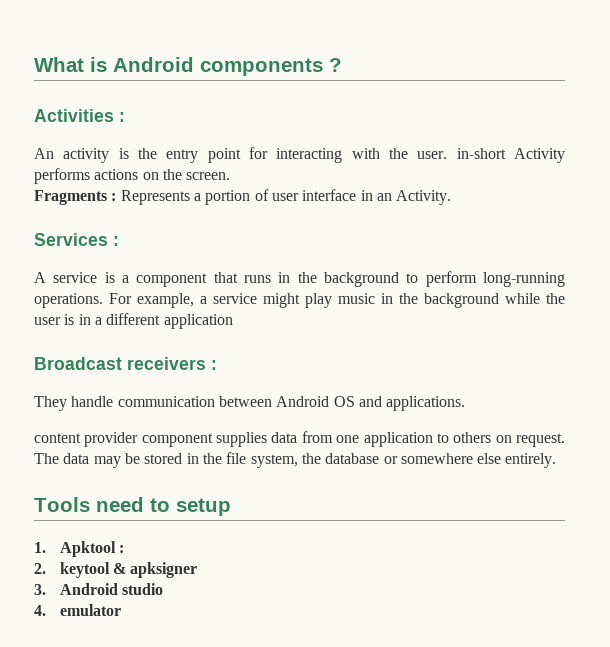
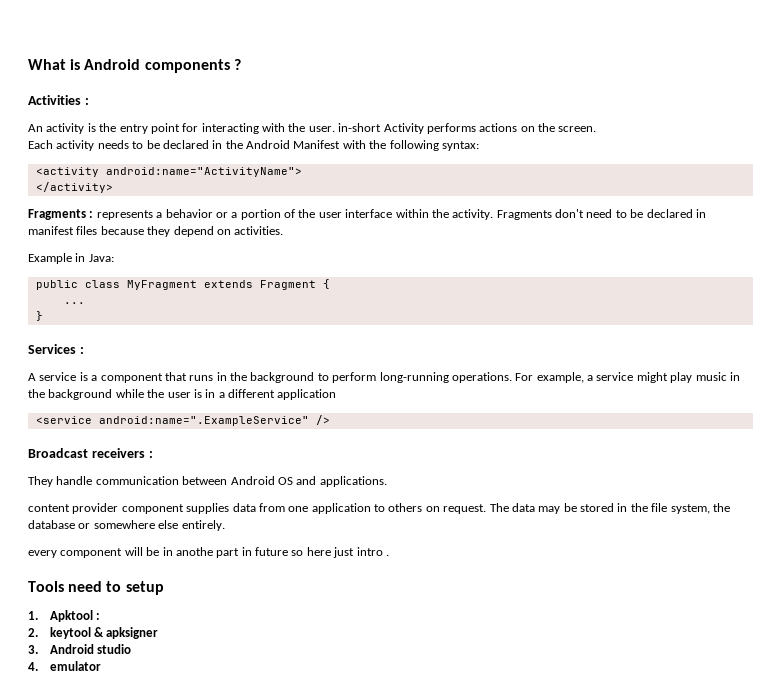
- Fragments : Represents a portion of user interface in an Activity.
+ Each activity needs to be declared in the Android Manifest with the following syntax:
+ <activity android:name="ActivityName">
+ </activity>
+ Fragments : represents a behavior or a portion of the user interface within the activity. Fragments don't need to be declared in manifest files because they depend on activities.
+ Example in Java:
+ public class MyFragment extends Fragment {
+ ...
+ }
+ <service android:name=".ExampleService" />
+ every component will be in anothe part in future so here just intro .

